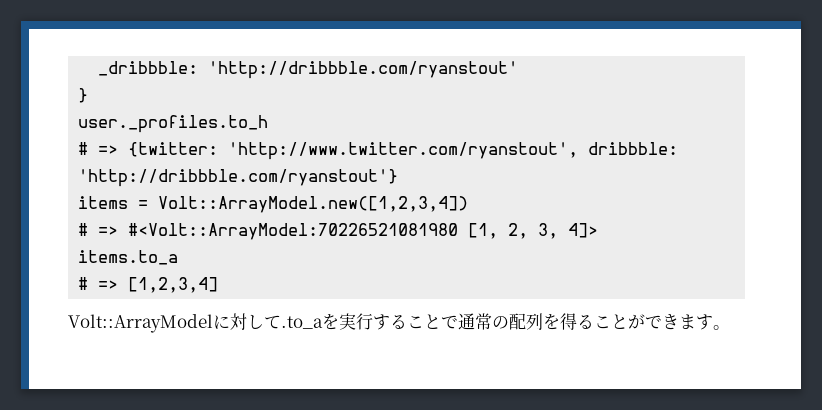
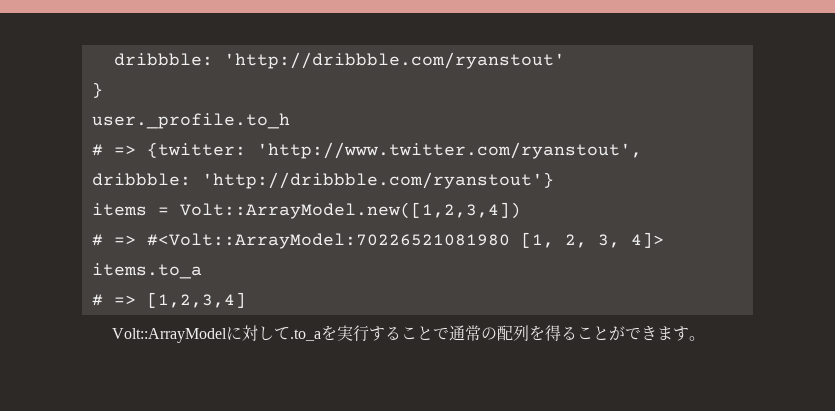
- _dribbble: 'http://dribbble.com/ryanstout'
+ dribbble: 'http://dribbble.com/ryanstout'
- user._profiles.to_h
+ user._profile.to_h

